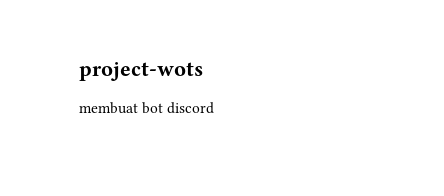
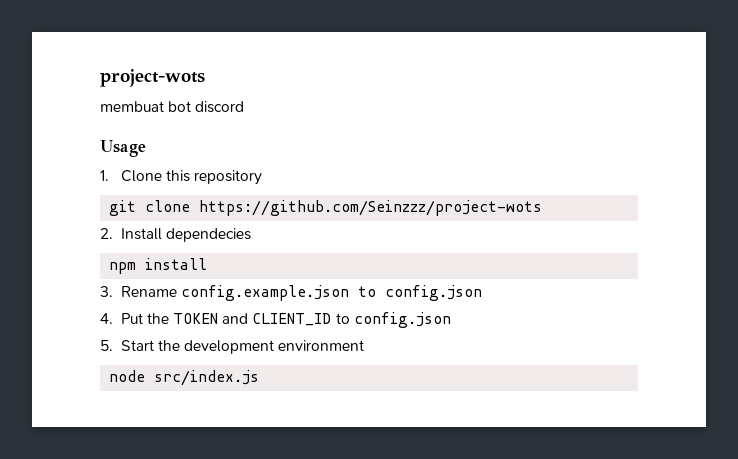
+ Usage
+ 1. Clone this repository
+ git clone https://github.com/Seinzzz/project-wots
+ 2. Install dependecies
+ npm install
+ 3. Rename config.example.json to config.json
+ 4. Put the TOKEN and CLIENT_ID to config.json
+ 5. Start the development environment
+ node src/index.js

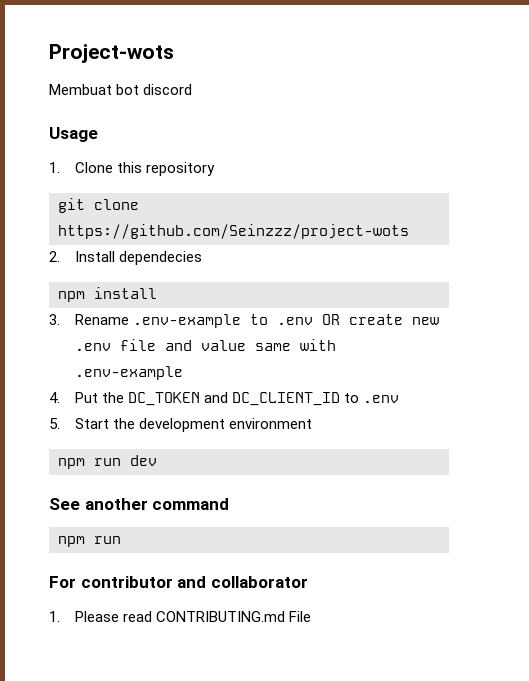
- project-wots
- membuat bot discord
+ Project-wots
+ Membuat bot discord
- 3. Rename config.example.json to config.json
- 4. Put the TOKEN and CLIENT_ID to config.json
+ 3. Rename .env-example to .env OR create new .env file and value same with .env-example
+ 4. Put the DC_TOKEN and DC_CLIENT_ID to .env
- node src/index.js
+ npm run dev
+ See another command
+ npm run
+ For contributor and collaborator
+ 1. Please read CONTRIBUTING.md File

